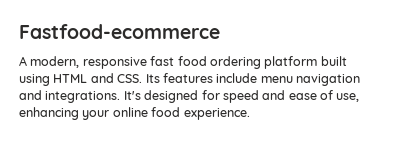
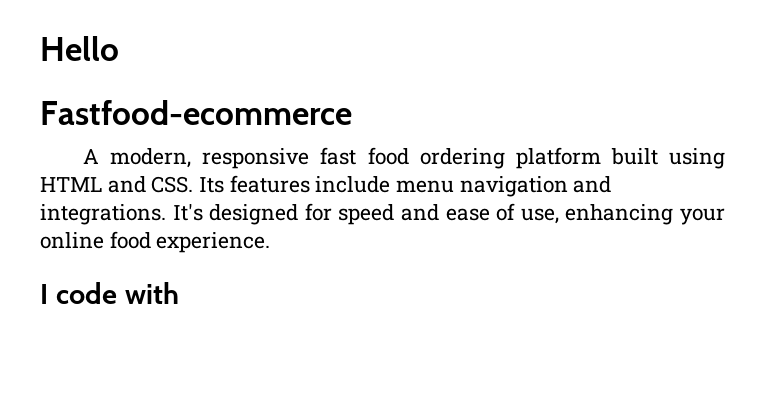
+ Hello
+ I code with

